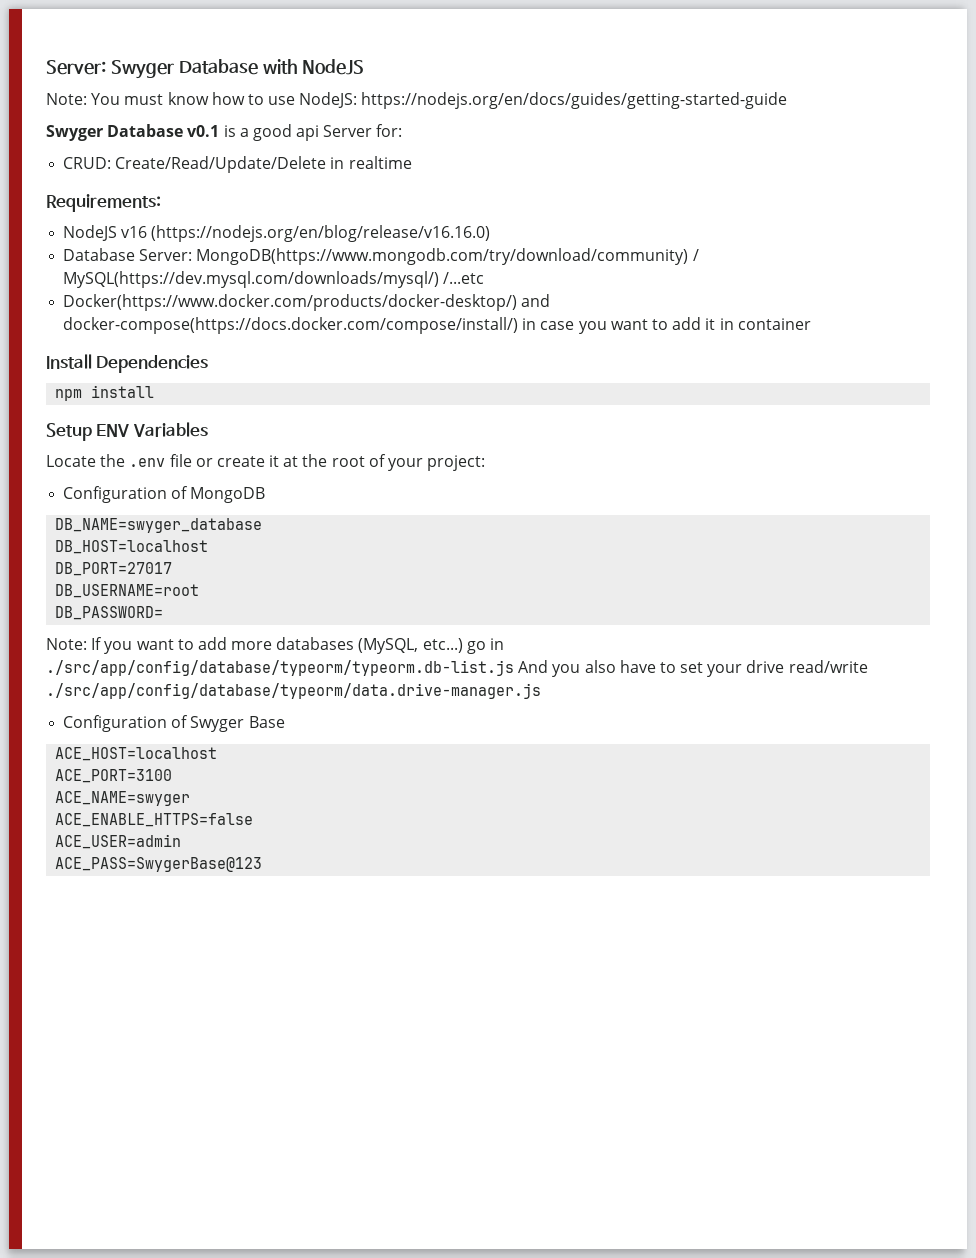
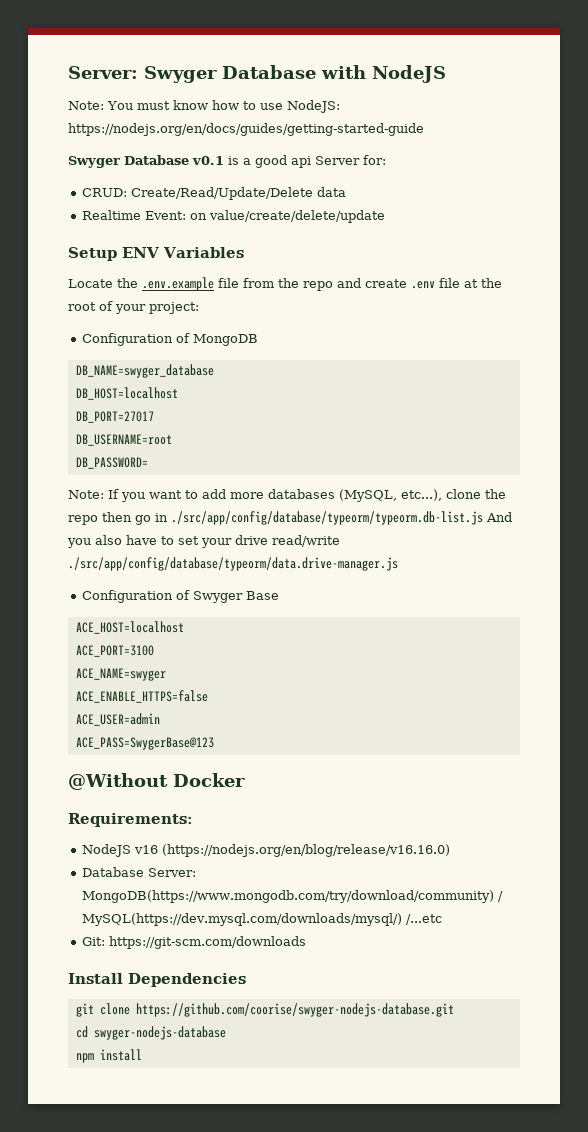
- CRUD: Create/Read/Update/Delete in realtime
- Requirements:
- NodeJS v16 (https://nodejs.org/en/blog/release/v16.16.0)
- Database Server: MongoDB(https://www.mongodb.com/try/download/community) / MySQL(https://dev.mysql.com/downloads/mysql/) /...etc
- Docker(https://www.docker.com/products/docker-desktop/) and docker-compose(https://docs.docker.com/compose/install/) in case you want to add it in container
- Install Dependencies
- npm install
+ CRUD: Create/Read/Update/Delete data
+ Realtime Event: on value/create/delete/update
- Locate the .env file or create it at the root of your project:
+ Locate the .env.example file from the repo and create .env file at the root of your project:
- Note: If you want to add more databases (MySQL, etc...) go in ./src/app/config/database/typeorm/typeorm.db-list.js And you also have to set your drive read/write ./src/app/config/database/typeorm/data.drive-manager.js
+ Note: If you want to add more databases (MySQL, etc...), clone the repo then go in ./src/app/config/database/typeorm/typeorm.db-list.js And you also have to set your drive read/write ./src/app/config/database/typeorm/data.drive-manager.js
+ @Without Docker
+ Requirements:
+ NodeJS v16 (https://nodejs.org/en/blog/release/v16.16.0)
+ Database Server: MongoDB(https://www.mongodb.com/try/download/community) / MySQL(https://dev.mysql.com/downloads/mysql/) /...etc
+ Git: https://git-scm.com/downloads
+ Install Dependencies
+ git clone https://github.com/coorise/swyger-nodejs-database.git
+ cd swyger-nodejs-database
+ npm install

